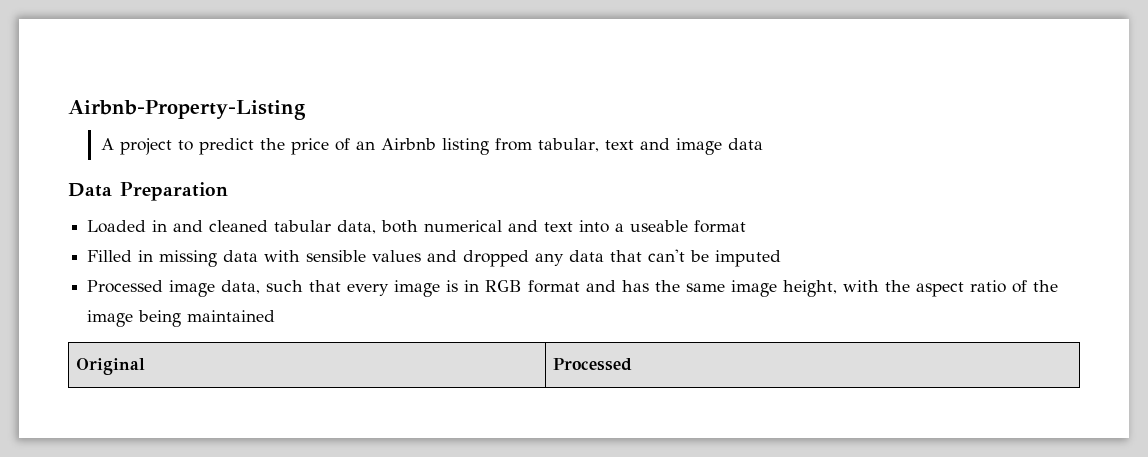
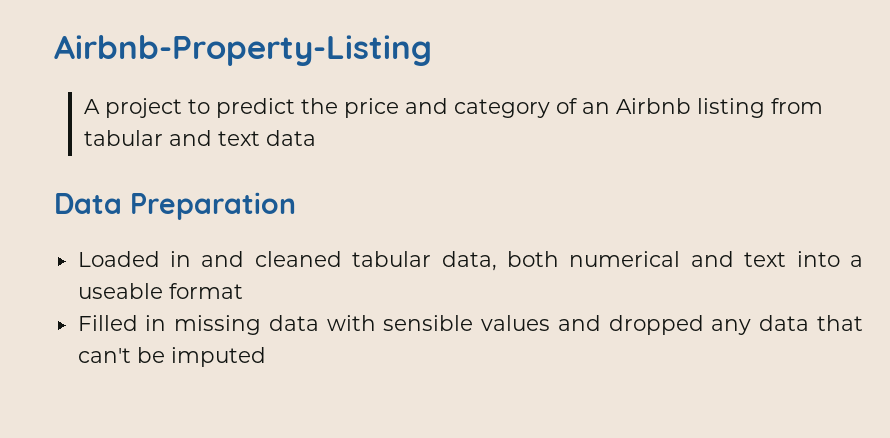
- A project to predict the price of an Airbnb listing from tabular, text and image data
+ A project to predict the price and category of an Airbnb listing from tabular and text data
- Processed image data, such that every image is in RGB format and has the same image height, with the aspect ratio of the image being maintained
- Original | Processed

